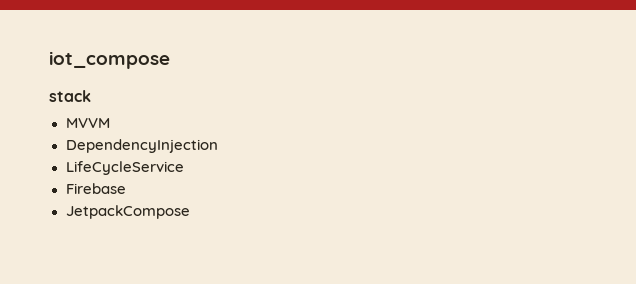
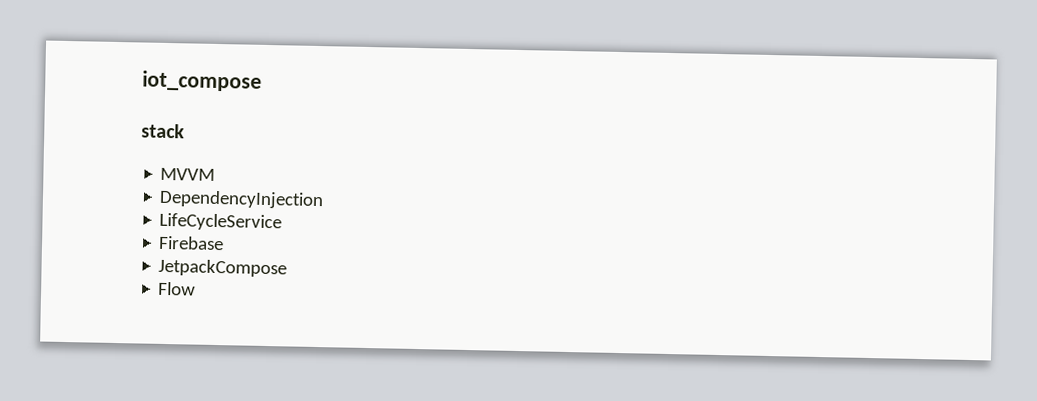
+ Flow

